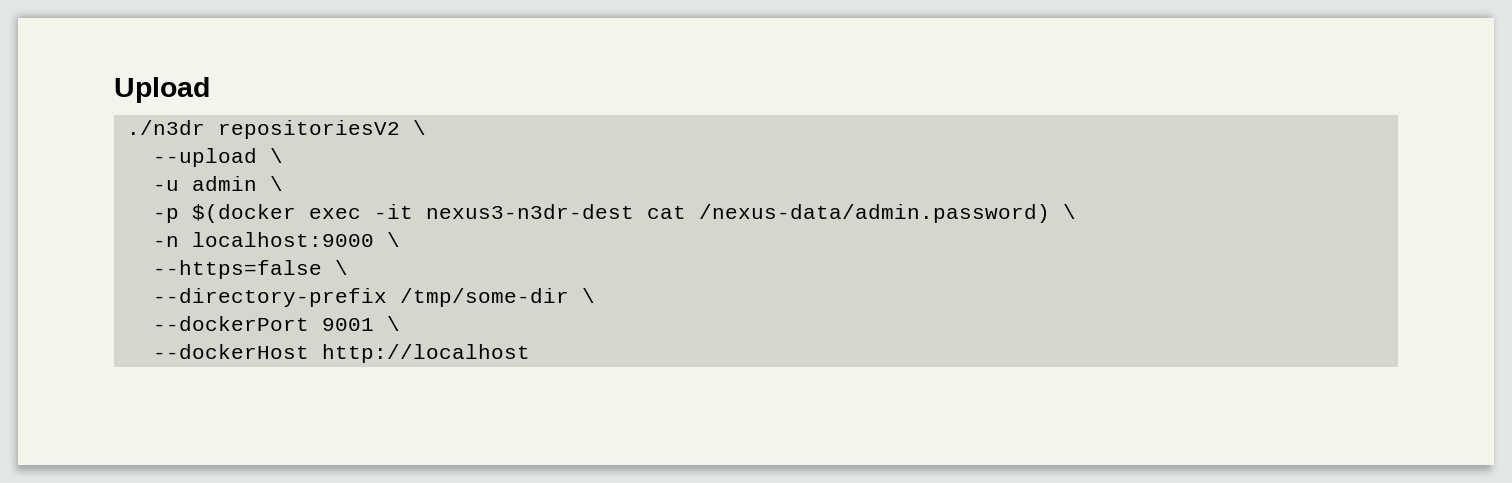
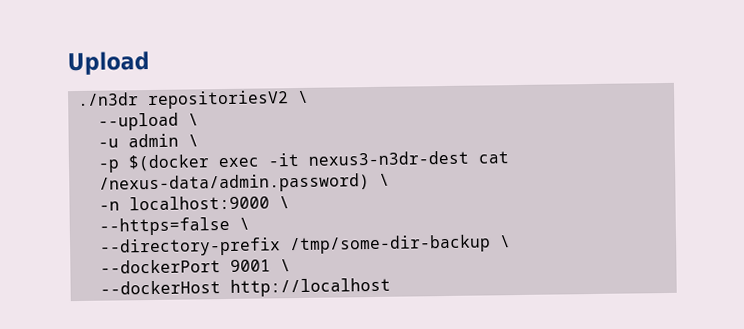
- --directory-prefix /tmp/some-dir \
+ --directory-prefix /tmp/some-dir-backup \

